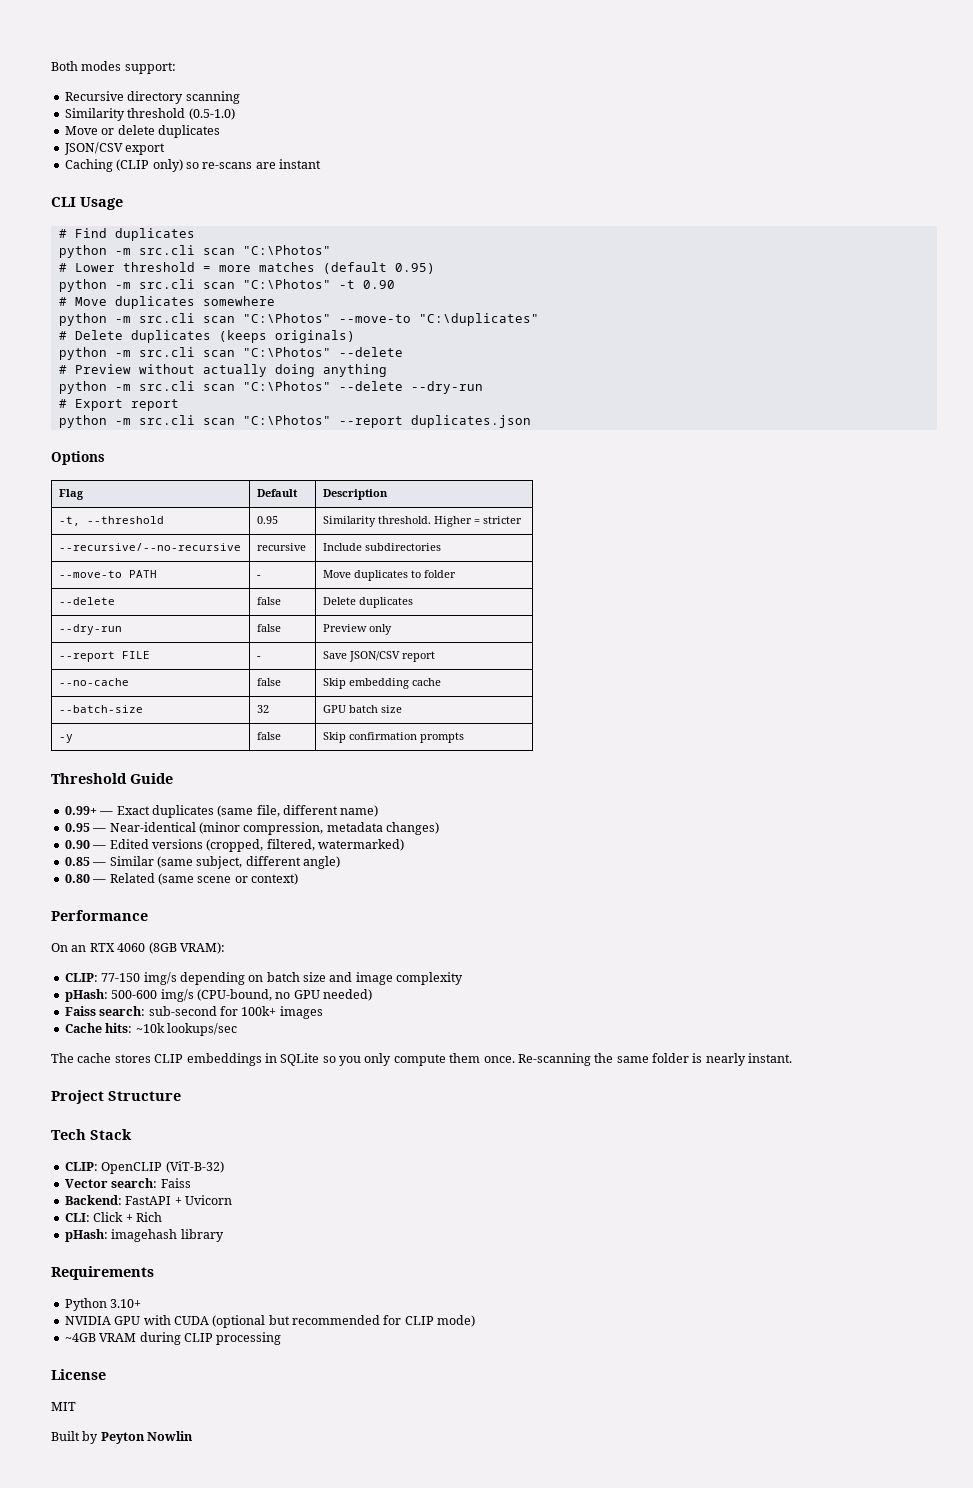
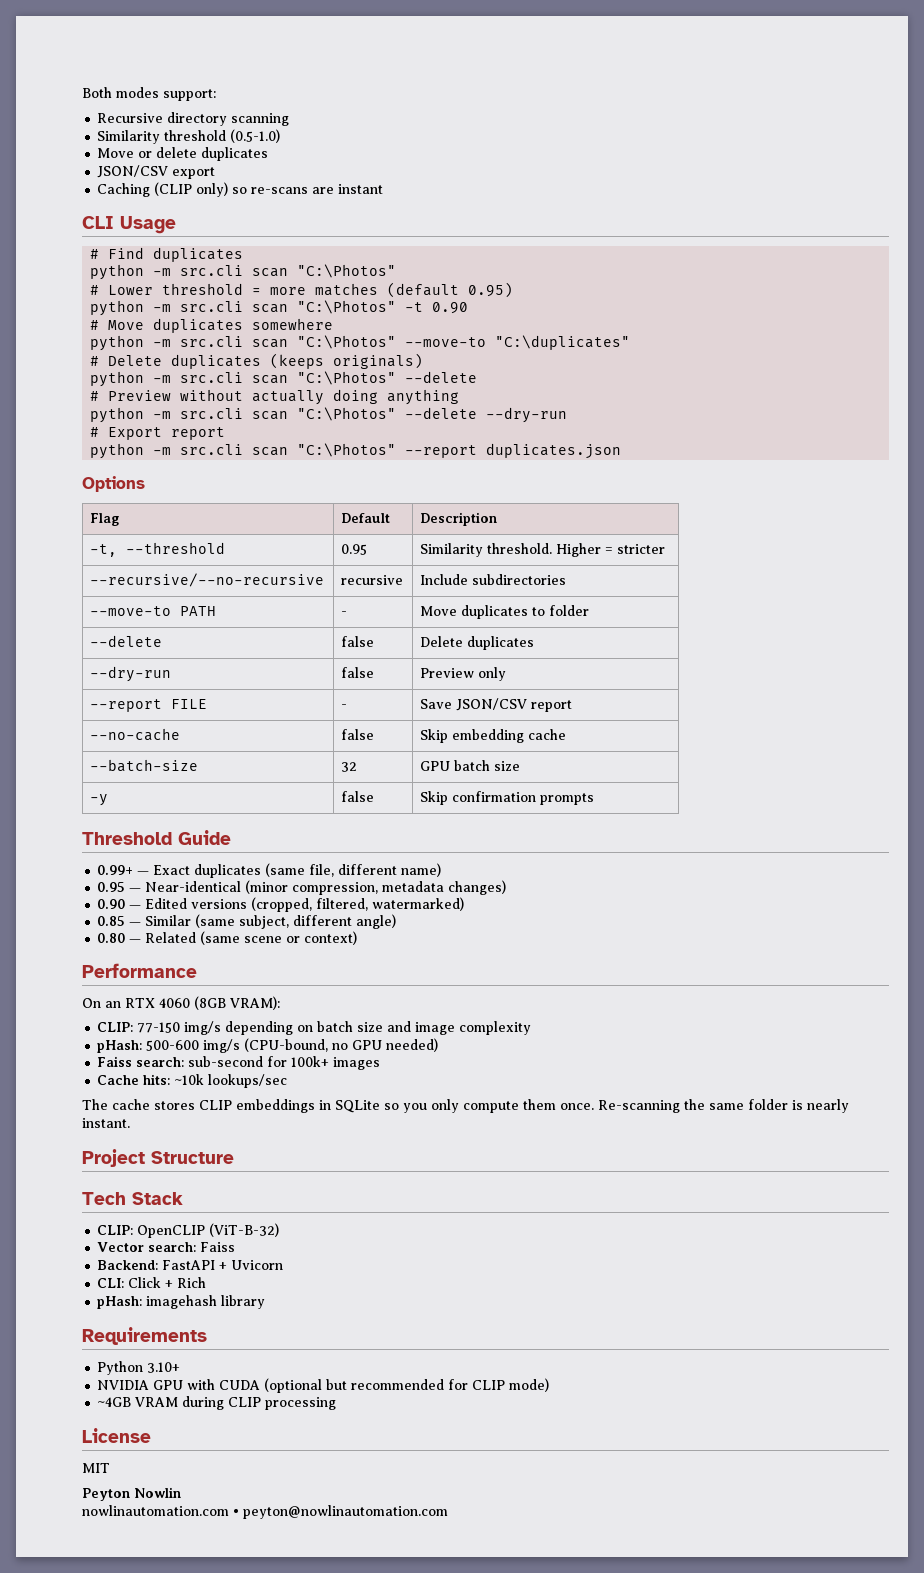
- Built by Peyton Nowlin
+ Peyton Nowlin
+ nowlinautomation.com • peyton@nowlinautomation.com

